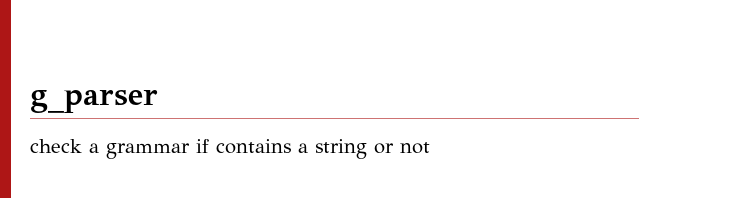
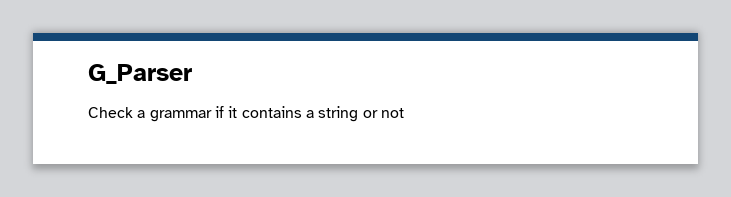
- g_parser
- check a grammar if contains a string or not
+ G_Parser
+ Check a grammar if it contains a string or not

